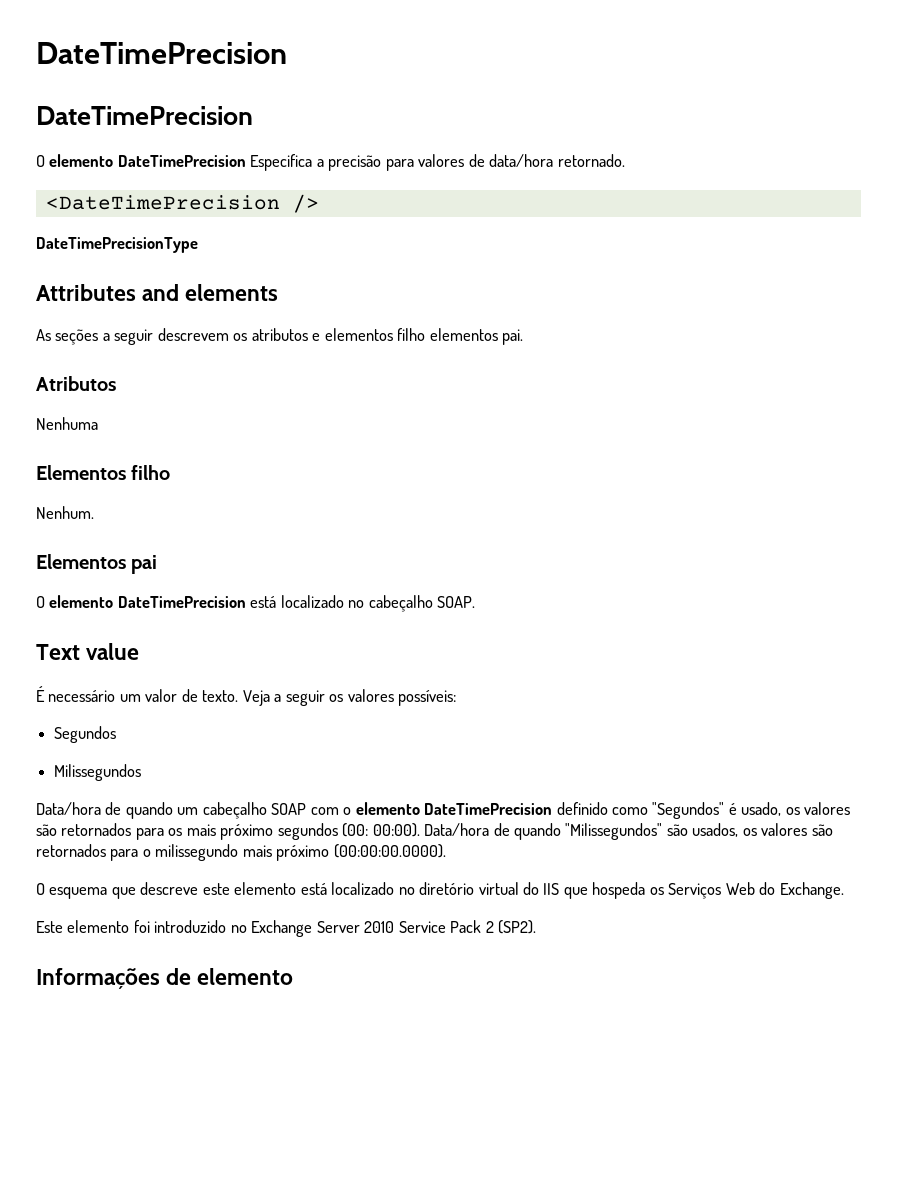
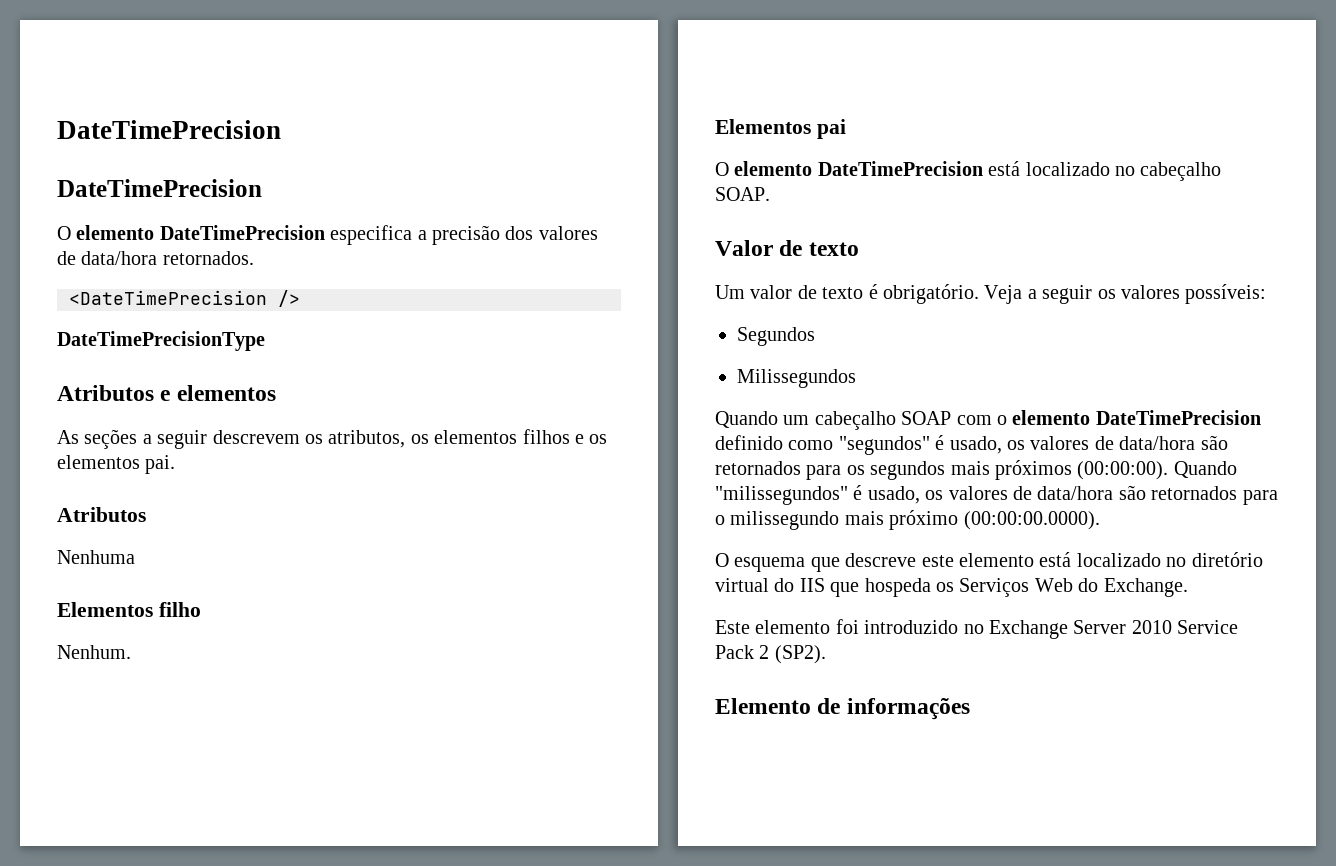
- O elemento DateTimePrecision Especifica a precisão para valores de data/hora retornado.
+ O elemento DateTimePrecision especifica a precisão dos valores de data/hora retornados.
- Attributes and elements
+ Atributos e elementos
- As seções a seguir descrevem os atributos e elementos filho elementos pai.
+ As seções a seguir descrevem os atributos, os elementos filhos e os elementos pai.
- Text value
- É necessário um valor de texto.
+ Valor de texto
+ Um valor de texto é obrigatório.
- Data/hora de quando um cabeçalho SOAP com o elemento DateTimePrecision definido como "Segundos" é usado, os valores são retornados para os mais próximo segundos (00: 00:00). Data/hora de quando "Milissegundos" são usados, os valores são retornados para o milissegundo mais próximo (00:00:00.0000).
+ Quando um cabeçalho SOAP com o elemento DateTimePrecision definido como "segundos" é usado, os valores de data/hora são retornados para os segundos mais próximos (00:00:00). Quando "milissegundos" é usado, os valores de data/hora são retornados para o milissegundo mais próximo (00:00:00.0000).
- Informações de elemento
+ Elemento de informações

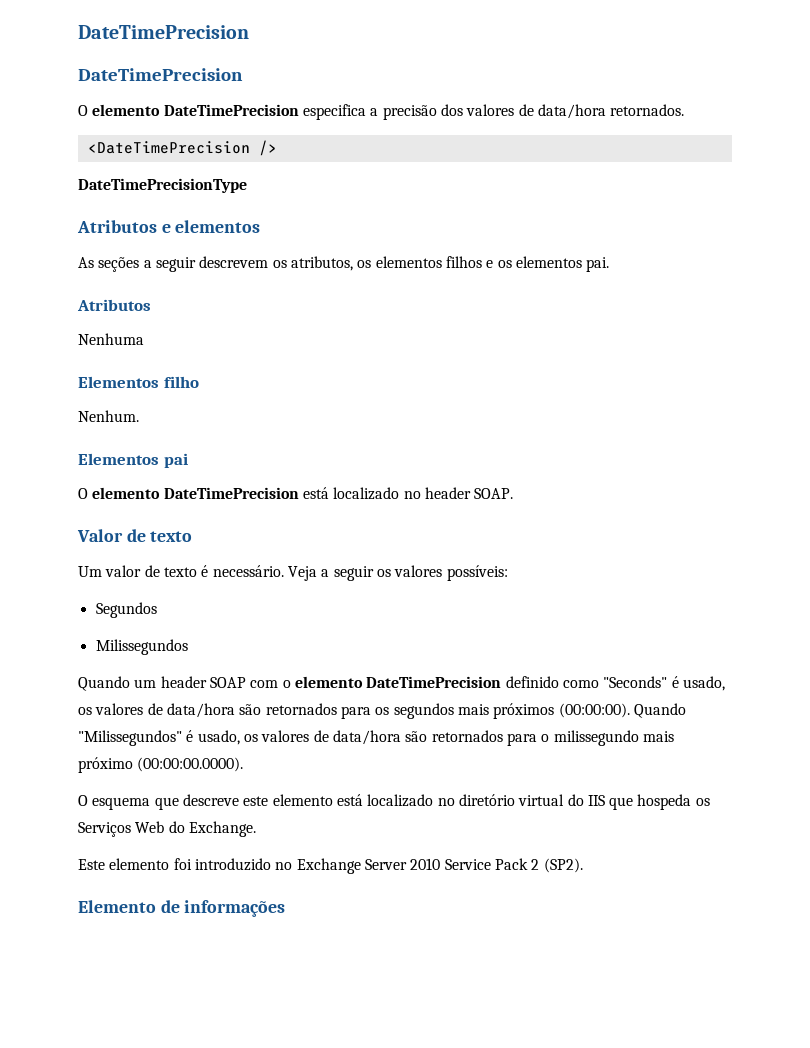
- O elemento DateTimePrecision está localizado no cabeçalho SOAP.
+ O elemento DateTimePrecision está localizado no header SOAP.
- Um valor de texto é obrigatório.
+ Um valor de texto é necessário.
- Quando um cabeçalho SOAP com o elemento DateTimePrecision definido como "segundos" é usado, os valores de data/hora são retornados para os segundos mais próximos (00:00:00).
+ Quando um header SOAP com o elemento DateTimePrecision definido como "Seconds" é usado, os valores de data/hora são retornados para os segundos mais próximos (00:00:00).
- Quando "milissegundos" é usado, os valores de data/hora são retornados para o milissegundo mais próximo (00:00:00.0000).
+ Quando "Milissegundos" é usado, os valores de data/hora são retornados para o milissegundo mais próximo (00:00:00.0000).

